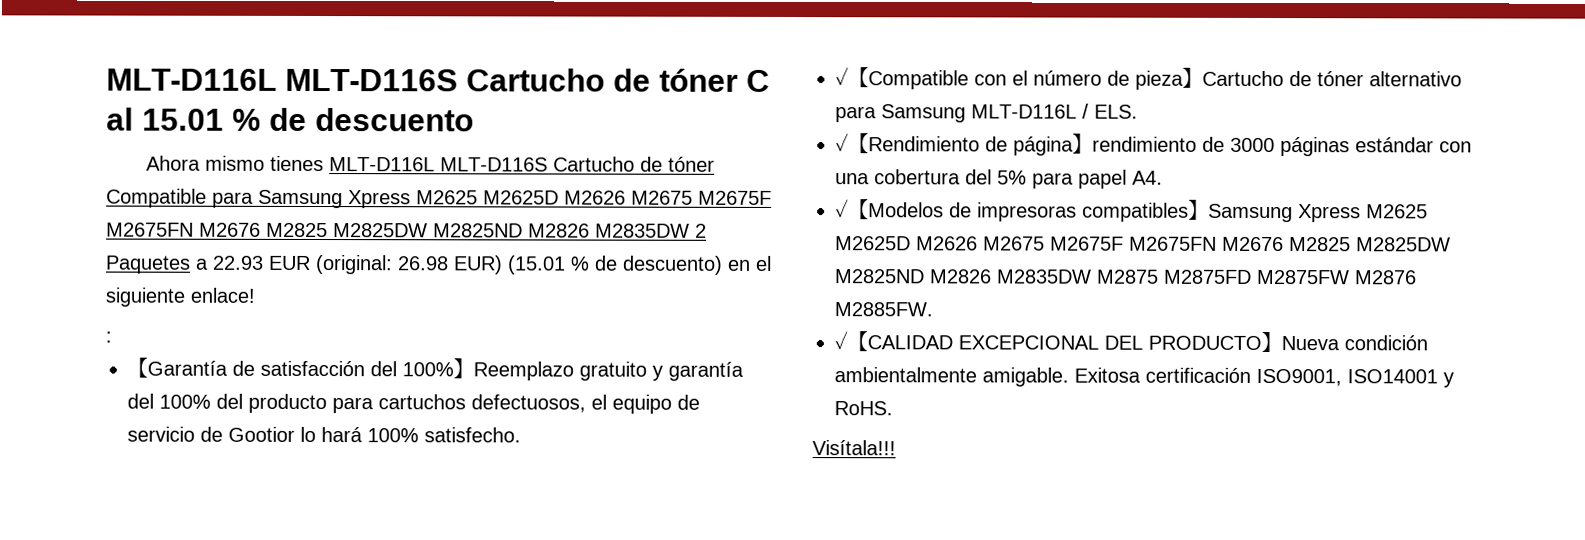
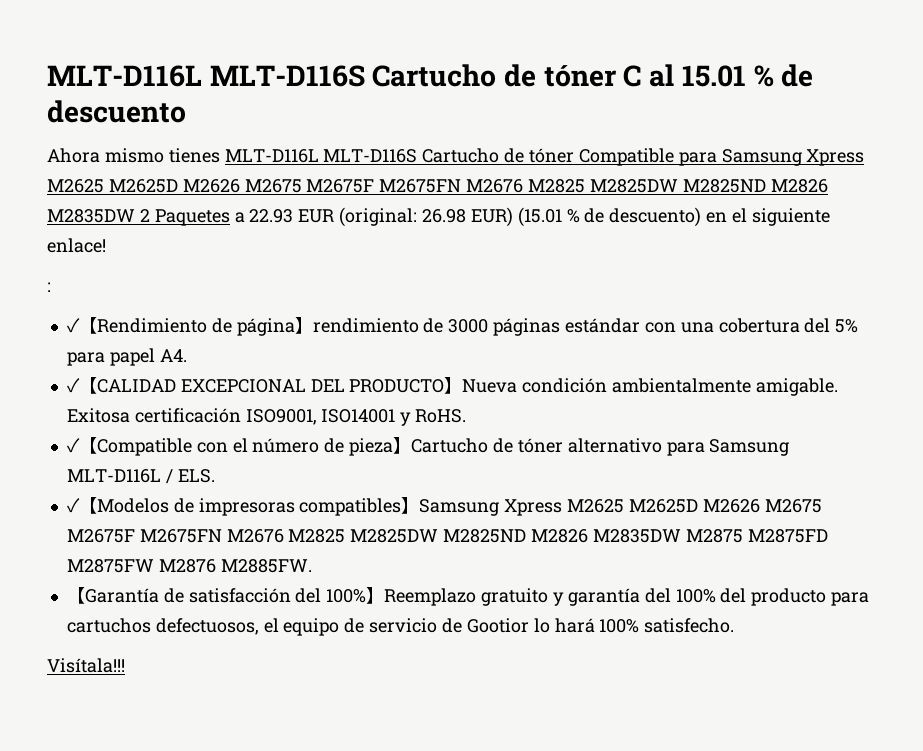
+ ✓【Rendimiento de página】rendimiento de 3000 páginas estándar con una cobertura del 5% para papel A4.
+ ✓【CALIDAD EXCEPCIONAL DEL PRODUCTO】Nueva condición ambientalmente amigable. Exitosa certificación ISO9001, ISO14001 y RoHS.
+ ✓【Compatible con el número de pieza】Cartucho de tóner alternativo para Samsung MLT-D116L / ELS.
+ ✓【Modelos de impresoras compatibles】Samsung Xpress M2625 M2625D M2626 M2675 M2675F M2675FN M2676 M2825 M2825DW M2825ND M2826 M2835DW M2875 M2875FD M2875FW M2876 M2885FW.
- ✓【Compatible con el número de pieza】Cartucho de tóner alternativo para Samsung MLT-D116L / ELS.
- ✓【Rendimiento de página】rendimiento de 3000 páginas estándar con una cobertura del 5% para papel A4.
- ✓【Modelos de impresoras compatibles】Samsung Xpress M2625 M2625D M2626 M2675 M2675F M2675FN M2676 M2825 M2825DW M2825ND M2826 M2835DW M2875 M2875FD M2875FW M2876 M2885FW.
- ✓【CALIDAD EXCEPCIONAL DEL PRODUCTO】Nueva condición ambientalmente amigable. Exitosa certificación ISO9001, ISO14001 y RoHS.

